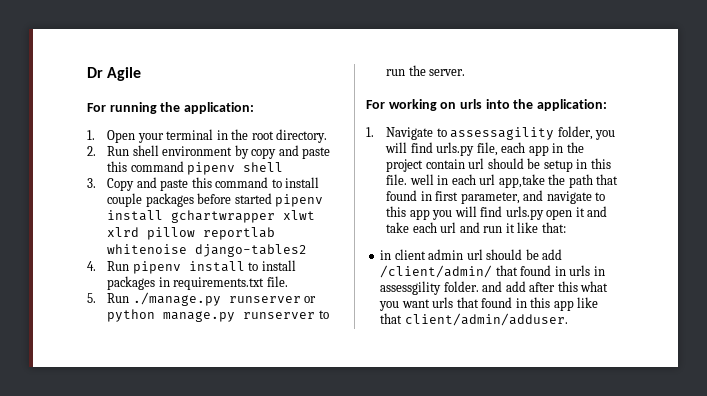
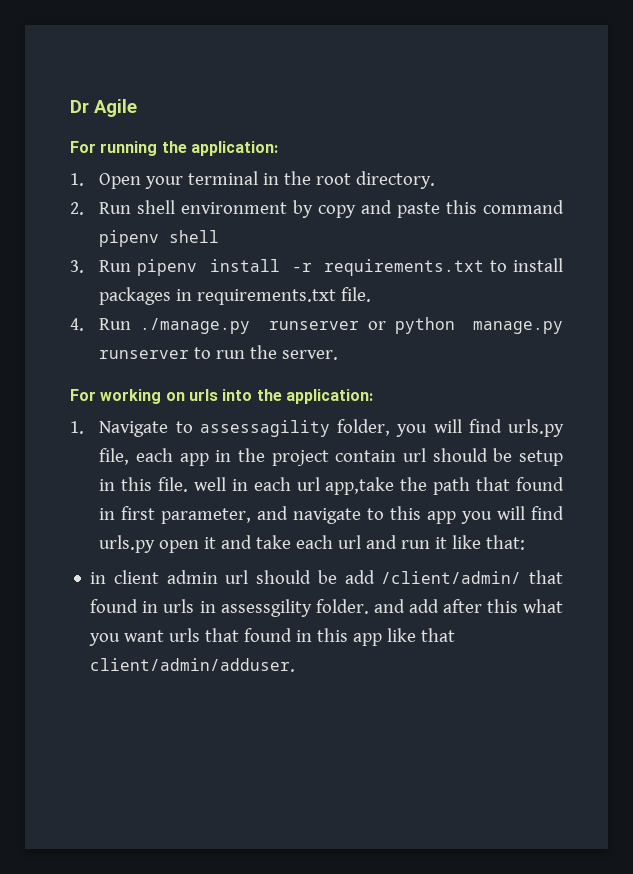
- 3. Copy and paste this command to install couple packages before started pipenv install gchartwrapper xlwt xlrd pillow reportlab whitenoise django-tables2
- 4. Run pipenv install to install packages in requirements.txt file.
+ 3. Run pipenv install -r requirements.txt to install packages in requirements.txt file.
- 5. Run ./manage.py runserver or python manage.py runserver to run the server.
+ 4. Run ./manage.py runserver or python manage.py runserver to run the server.

